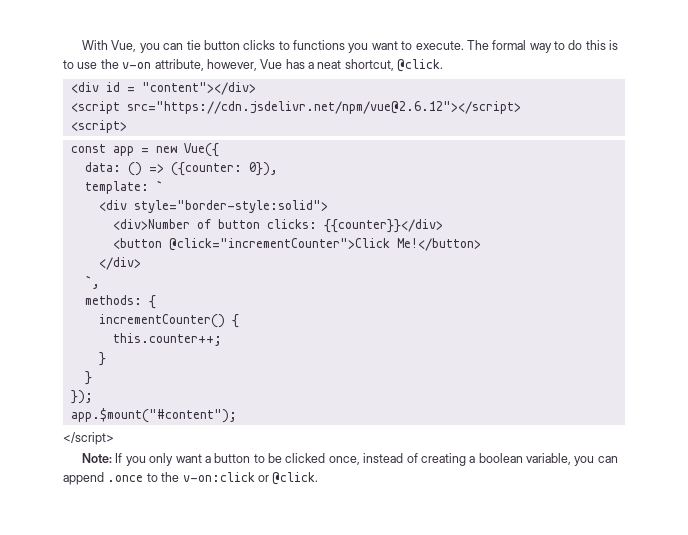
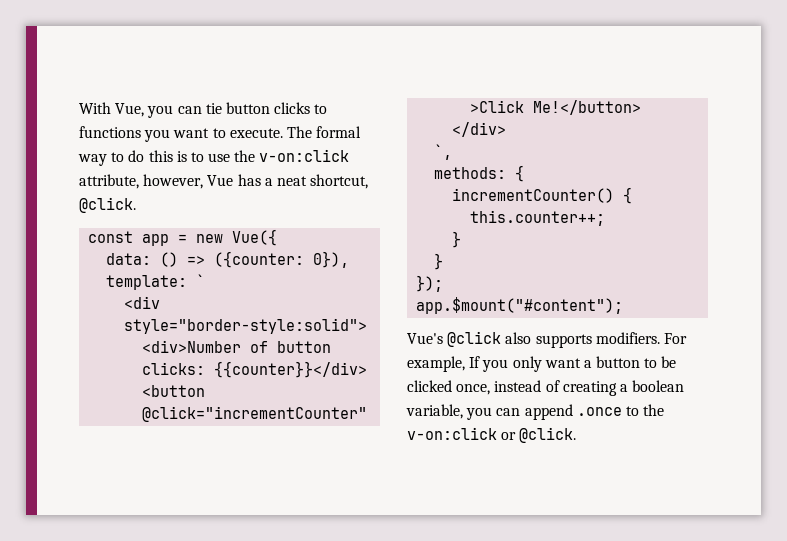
- The formal way to do this is to use the v-on attribute, however, Vue has a neat shortcut, @click.
+ The formal way to do this is to use the v-on:click attribute, however, Vue has a neat shortcut, @click.
- <div id = "content"></div>
- <script src="https://cdn.jsdelivr.net/npm/vue@2.6.12"></script>
- <script>
- </script>
- Note: If you only want a button to be clicked once, instead of creating a boolean variable, you can append .once to the v-on:click or @click.
+ Vue's @click also supports modifiers. For example, If you only want a button to be clicked once, instead of creating a boolean variable, you can append .once to the v-on:click or @click.

